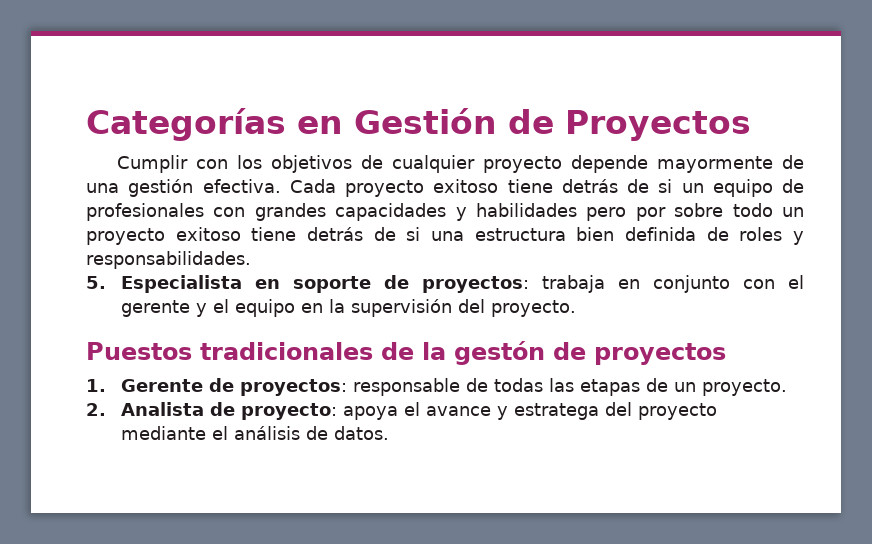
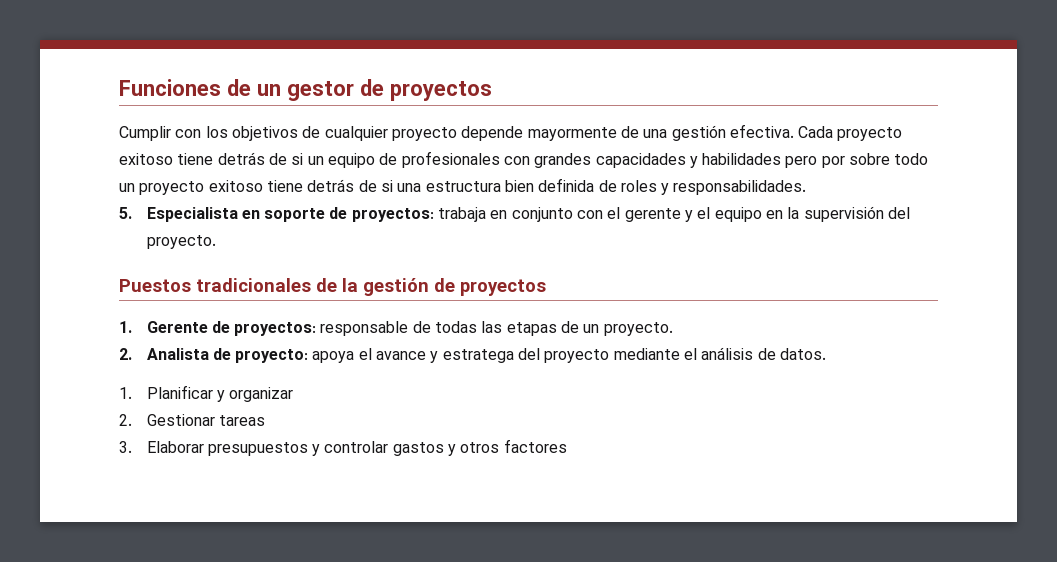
- Categorías en Gestión de Proyectos
+ Funciones de un gestor de proyectos
- Puestos tradicionales de la gestón de proyectos
+ Puestos tradicionales de la gestión de proyectos
+ 1. Planificar y organizar
+ 2. Gestionar tareas
+ 3. Elaborar presupuestos y controlar gastos y otros factores

